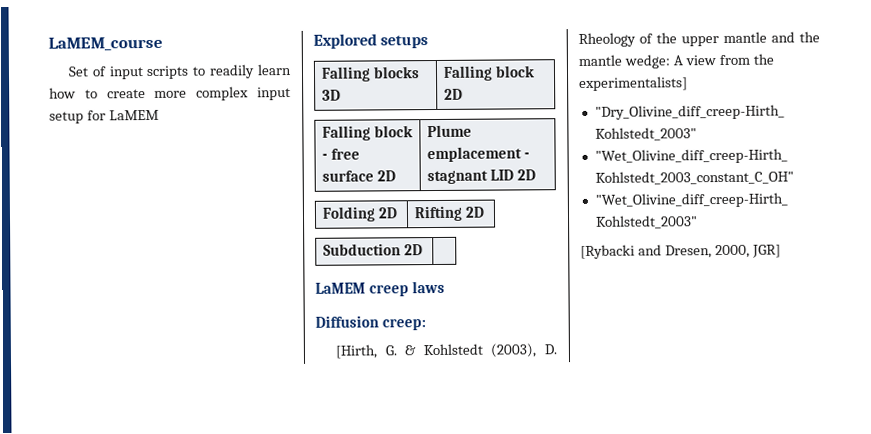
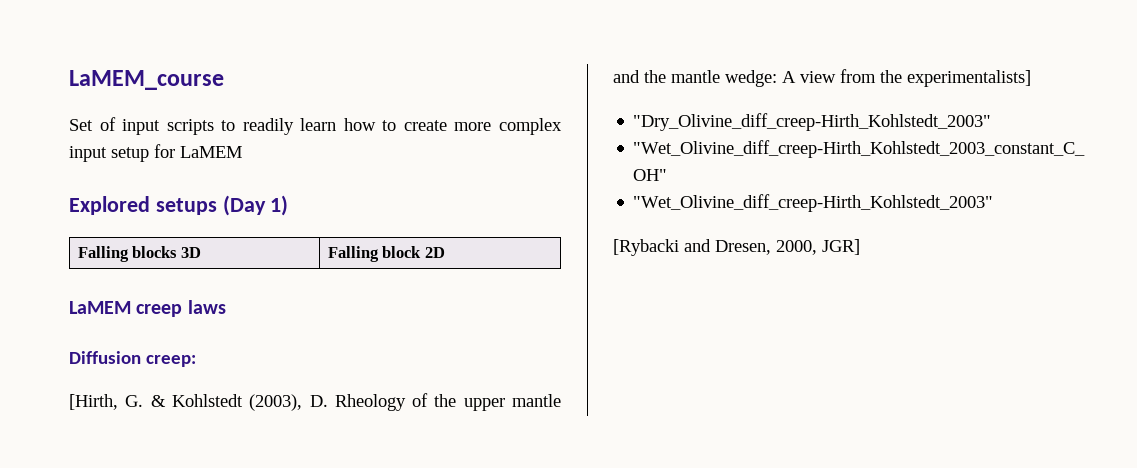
- Explored setups
+ Explored setups (Day 1)
- Falling block - free surface 2D | Plume emplacement - stagnant LID 2D
- Folding 2D | Rifting 2D
- Subduction 2D |

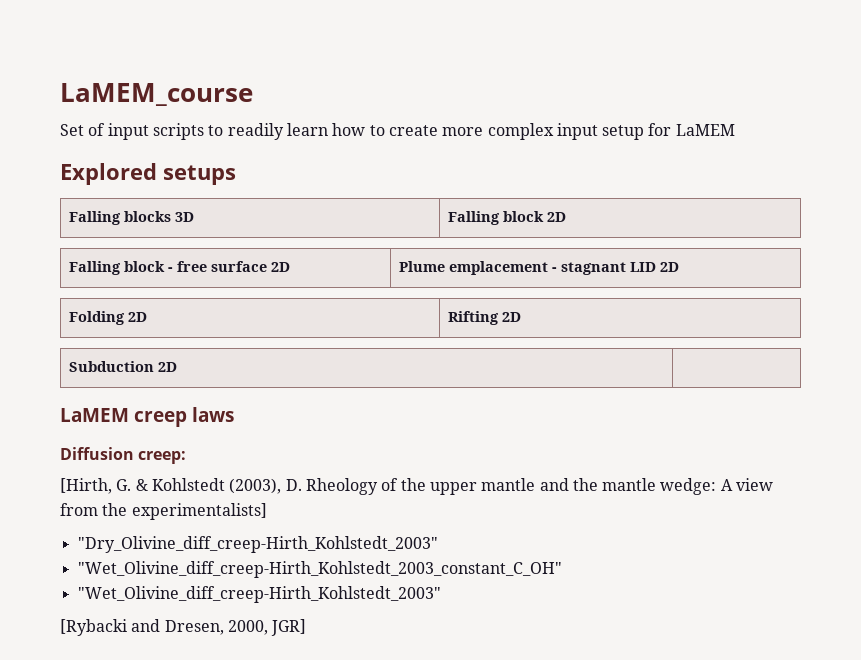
- Explored setups (Day 1)
+ Explored setups
+ Falling block - free surface 2D | Plume emplacement - stagnant LID 2D
+ Folding 2D | Rifting 2D
+ Subduction 2D |

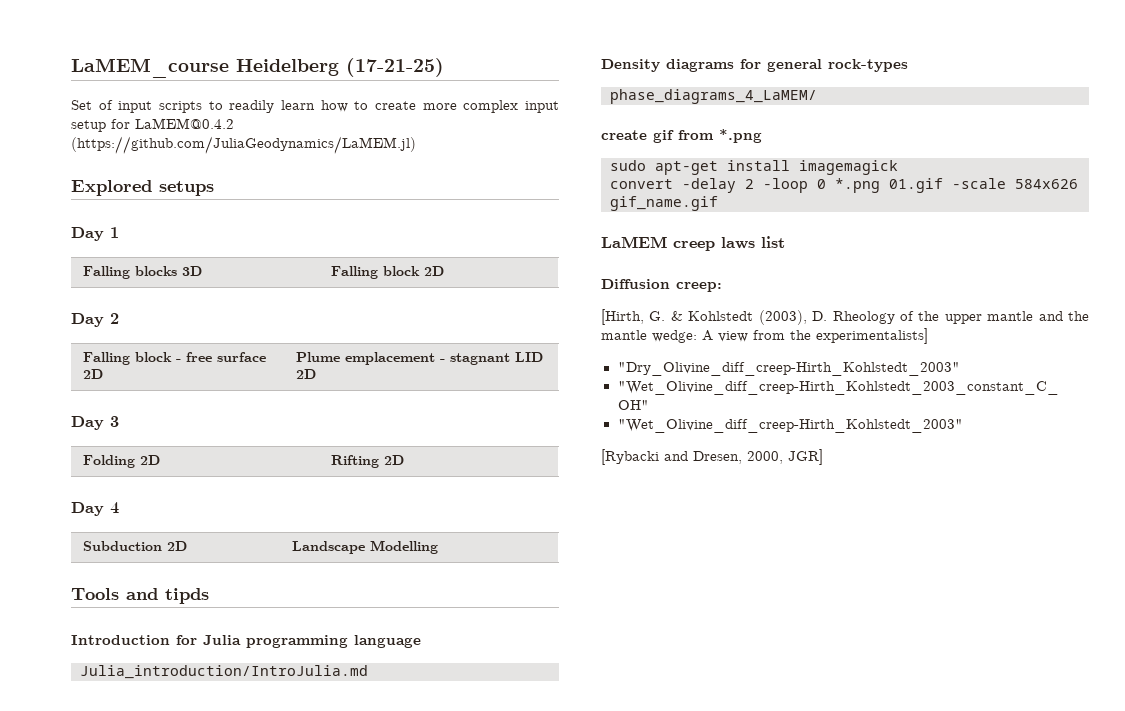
- LaMEM_course
+ LaMEM_course Heidelberg (17-21-25)
- Set of input scripts to readily learn how to create more complex input setup for LaMEM
+ Set of input scripts to readily learn how to create more complex input setup for LaMEM@0.4.2 (https://github.com/JuliaGeodynamics/LaMEM.jl)
+ Day 1
+ Day 2
+ Day 3
+ Day 4
- Subduction 2D |
+ Subduction 2D | Landscape Modelling
+ Tools and tipds
+ Introduction for Julia programming language
+ Julia_introduction/IntroJulia.md
+ Density diagrams for general rock-types
+ phase_diagrams_4_LaMEM/
+ create gif from *.png
+ sudo apt-get install imagemagick
+ convert -delay 2 -loop 0 *.png 01.gif -scale 584x626 gif_name.gif
- LaMEM creep laws
+ LaMEM creep laws list

